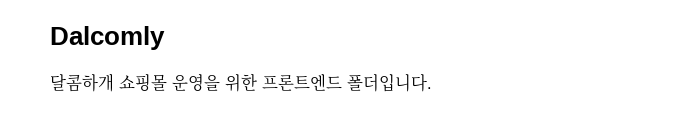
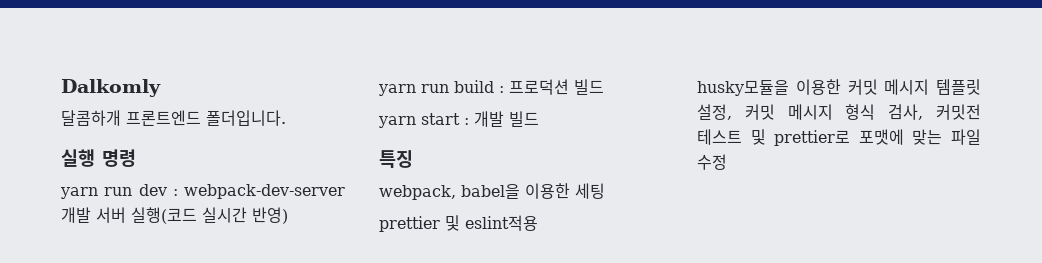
- Dalcomly
+ Dalkomly
- 달콤하개 쇼핑몰 운영을 위한 프론트엔드 폴더입니다.
+ 달콤하개 프론트엔드 폴더입니다.
+ 실행 명령
+ yarn run dev : webpack-dev-server 개발 서버 실행(코드 실시간 반영)
+ yarn run build : 프로덕션 빌드
+ yarn start : 개발 빌드
+ 특징
+ webpack, babel을 이용한 세팅
+ prettier 및 eslint적용
+ husky모듈을 이용한 커밋 메시지 템플릿 설정, 커밋 메시지 형식 검사, 커밋전 테스트 및 prettier로 포맷에 맞는 파일 수정

